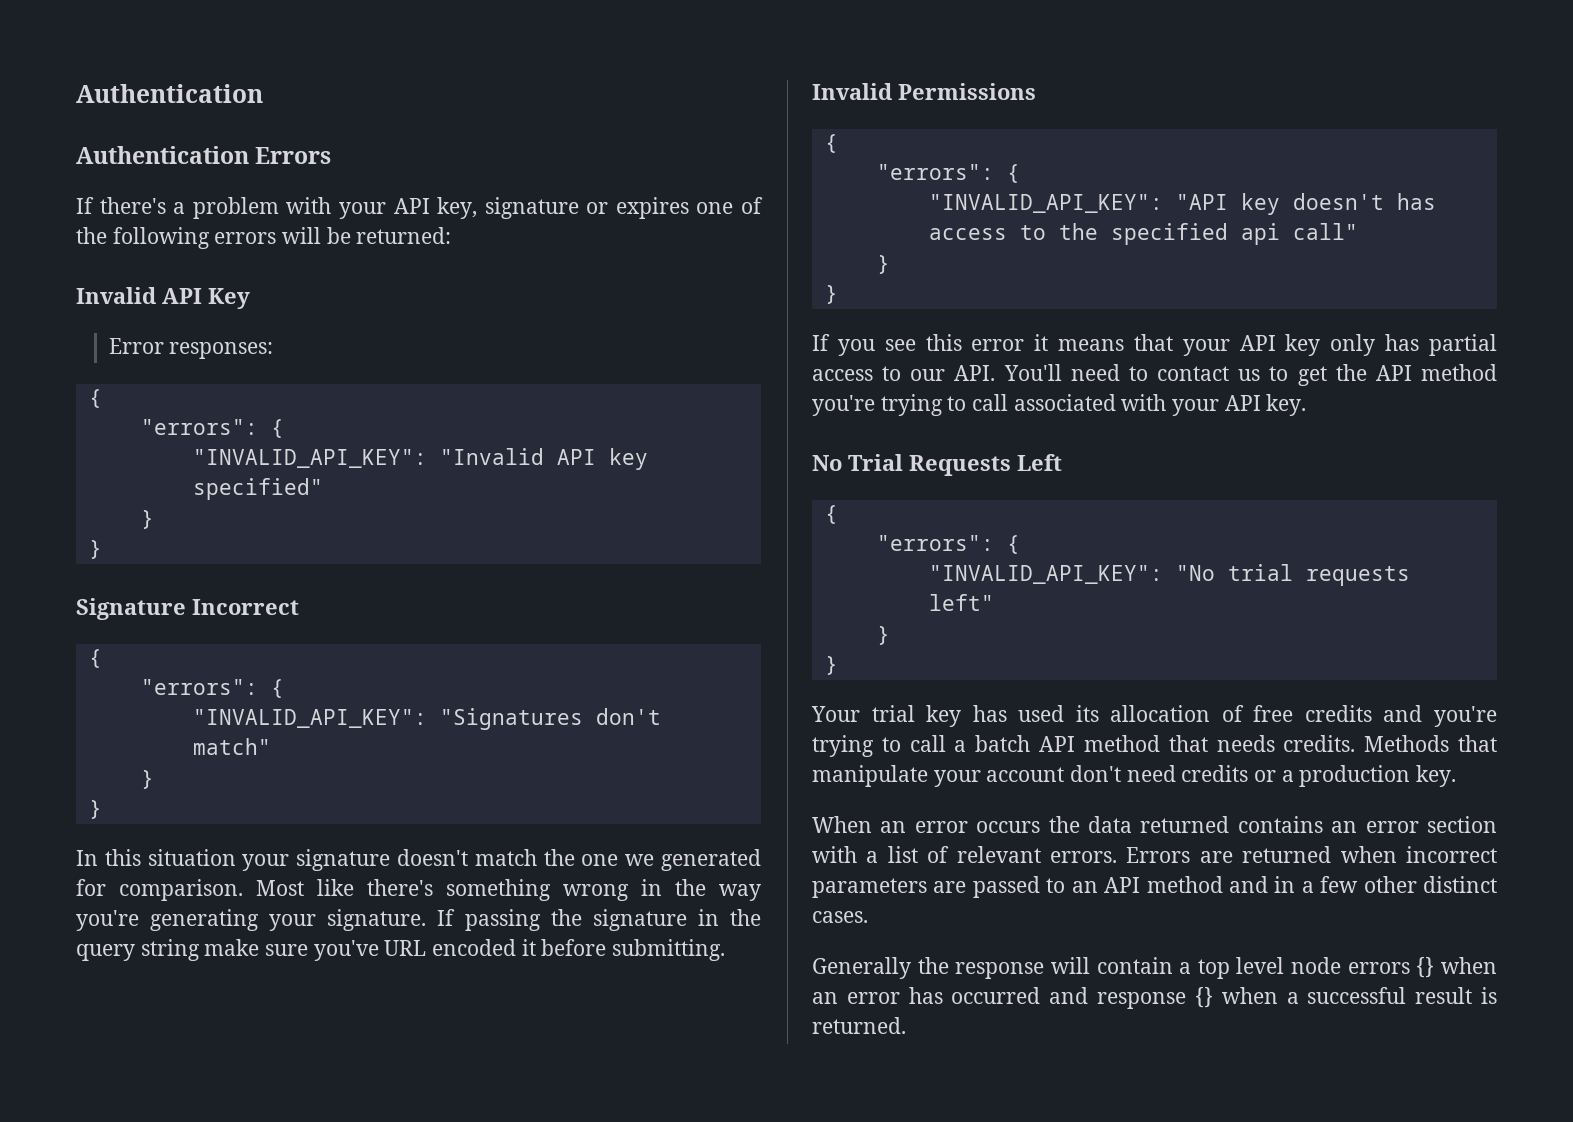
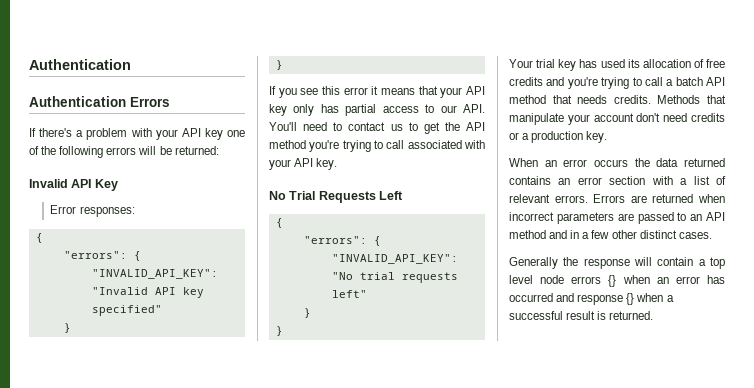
- If there's a problem with your API key, signature or expires one of the following errors will be returned:
+ If there's a problem with your API key one of the following errors will be returned:
- Signature Incorrect
- {
- "errors": {
- "INVALID_API_KEY": "Signatures don't match"
- }
- }
- In this situation your signature doesn't match the one we generated for comparison. Most like there's something wrong in the way you're generating your signature. If passing the signature in the query string make sure you've URL encoded it before submitting.
- Invalid Permissions
- {
- "errors": {
- "INVALID_API_KEY": "API key doesn't has access to the specified api call"
- }
- }

